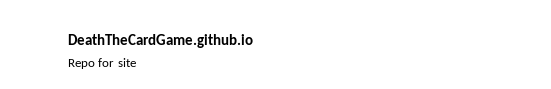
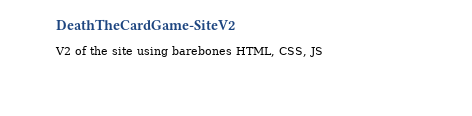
- DeathTheCardGame.github.io
- Repo for site
+ DeathTheCardGame-SiteV2
+ V2 of the site using barebones HTML, CSS, JS

